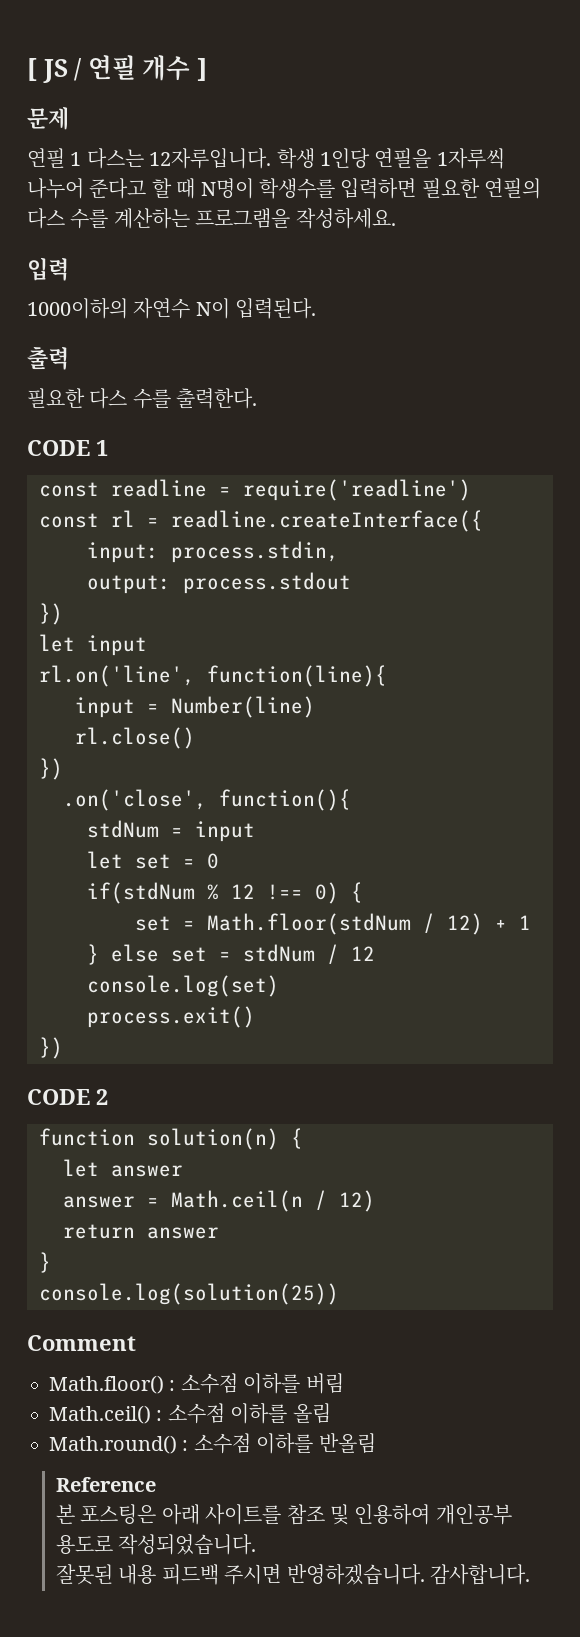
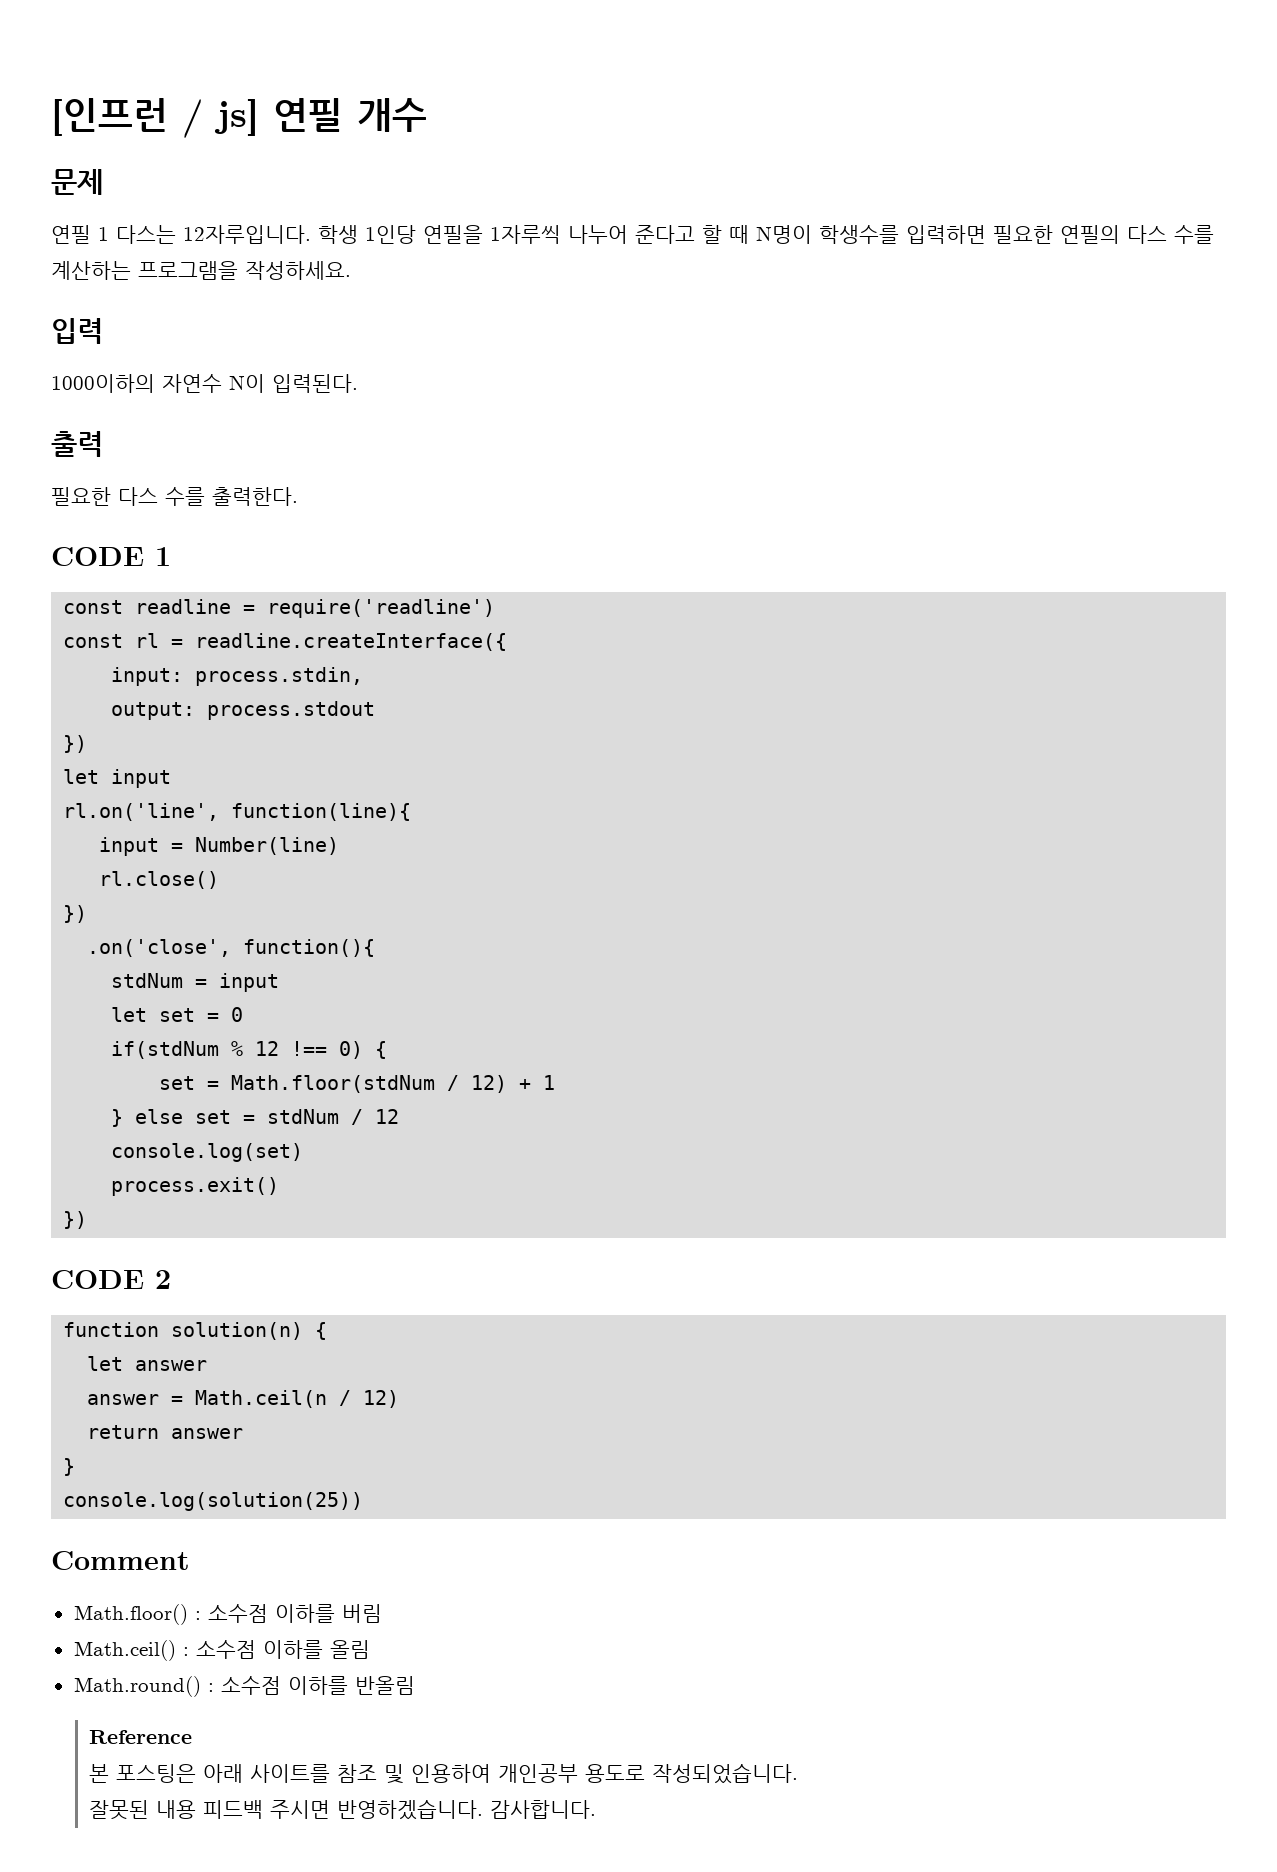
- [ JS / 연필 개수 ]
+ [인프런 / js] 연필 개수

